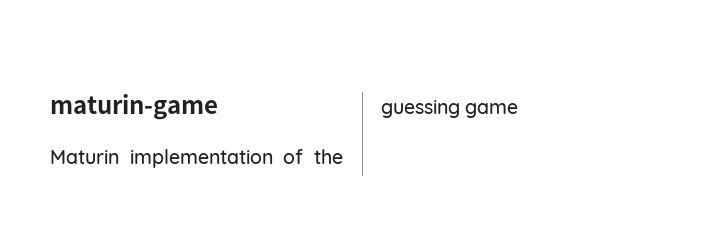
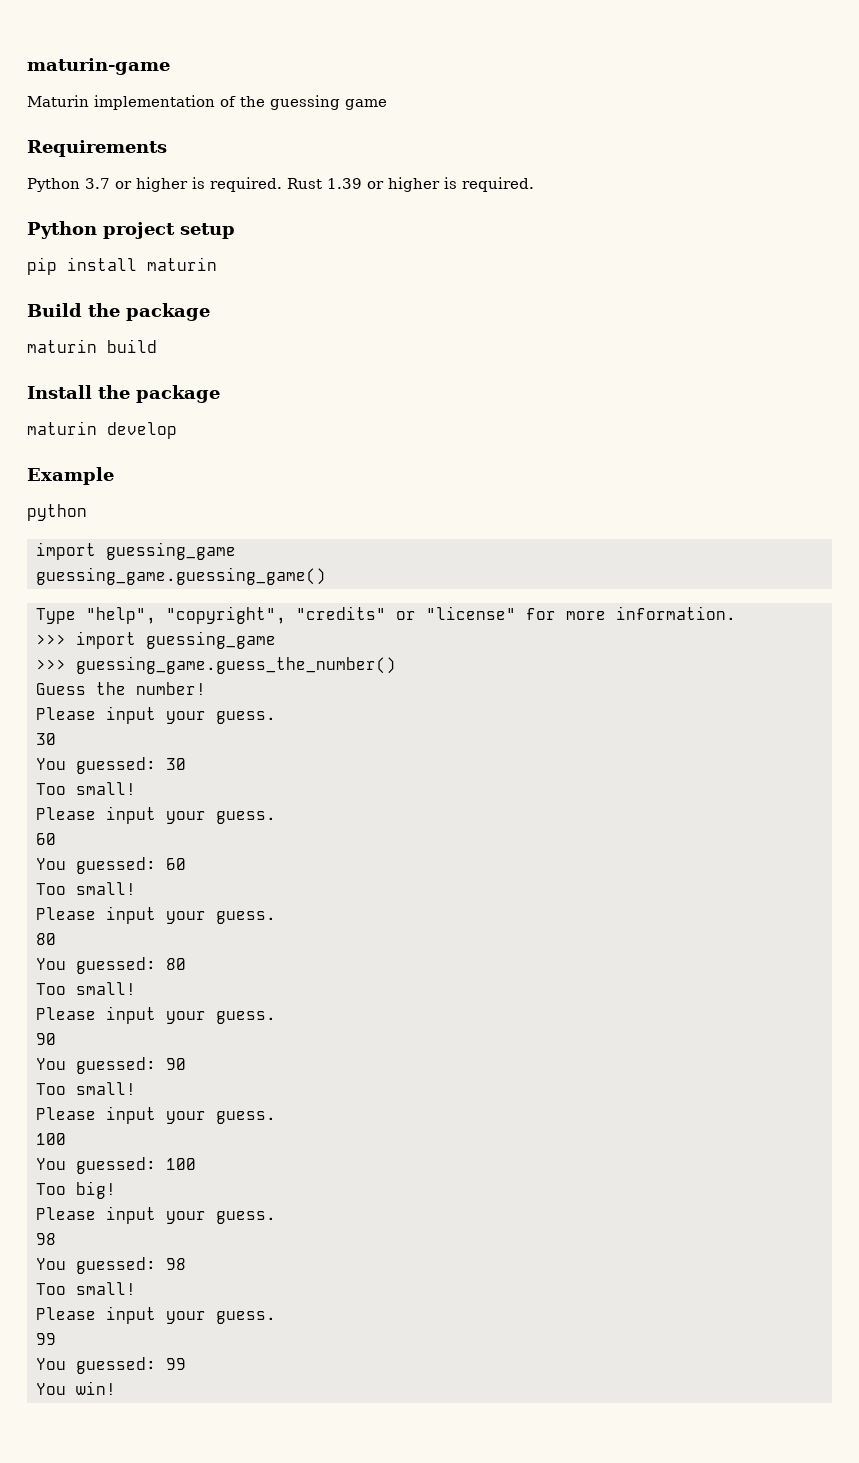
+ Requirements
+ Python 3.7 or higher is required. Rust 1.39 or higher is required.
+ Python project setup
+ pip install maturin
+ Build the package
+ maturin build
+ Install the package
+ maturin develop
+ Example
+ python
+ import guessing_game
+ guessing_game.guessing_game()
+ Type "help", "copyright", "credits" or "license" for more information.
+ >>> import guessing_game
+ >>> guessing_game.guess_the_number()
+ Guess the number!
+ Please input your guess.
+ 30
+ You guessed: 30
+ Too small!
+ Please input your guess.
+ 60
+ You guessed: 60
+ Too small!
+ Please input your guess.
+ 80
+ You guessed: 80
+ Too small!
+ Please input your guess.
+ 90
+ You guessed: 90
+ Too small!
+ Please input your guess.
+ 100
+ You guessed: 100
+ Too big!
+ Please input your guess.
+ 98
+ You guessed: 98
+ Too small!
+ Please input your guess.
+ 99
+ You guessed: 99
+ You win!

